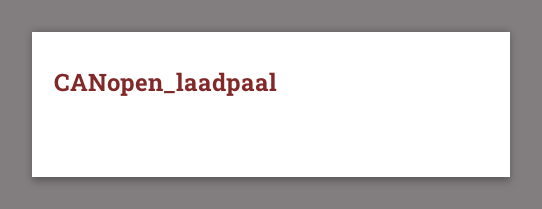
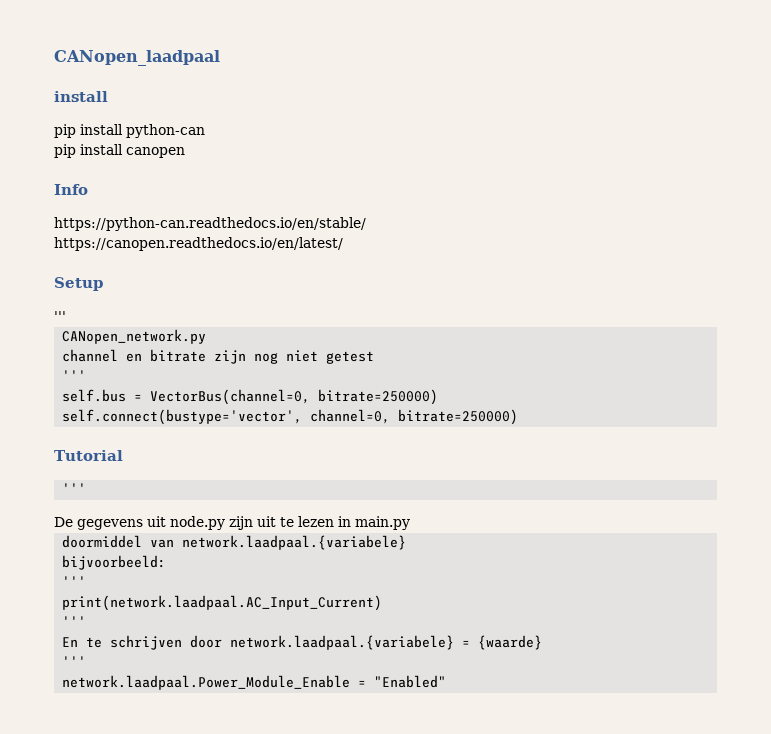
  CANopen_laadpaal
+ install
+ pip install python-can
+ pip install canopen
+ Info
+ https://python-can.readthedocs.io/en/stable/
+ https://canopen.readthedocs.io/en/latest/
+ Setup
+ '''
+ CANopen_network.py
+ channel en bitrate zijn nog niet getest
+ '''
+ self.bus = VectorBus(channel=0, bitrate=250000)
+ self.connect(bustype='vector', channel=0, bitrate=250000)
+ Tutorial
+ '''
+ De gegevens uit node.py zijn uit te lezen in main.py
+ doormiddel van network.laadpaal.{variabele}
+ bijvoorbeeld:
+ '''
+ print(network.laadpaal.AC_Input_Current)
+ '''
+ En te schrijven door network.laadpaal.{variabele} = {waarde}
+ '''
+ network.laadpaal.Power_Module_Enable = "Enabled"

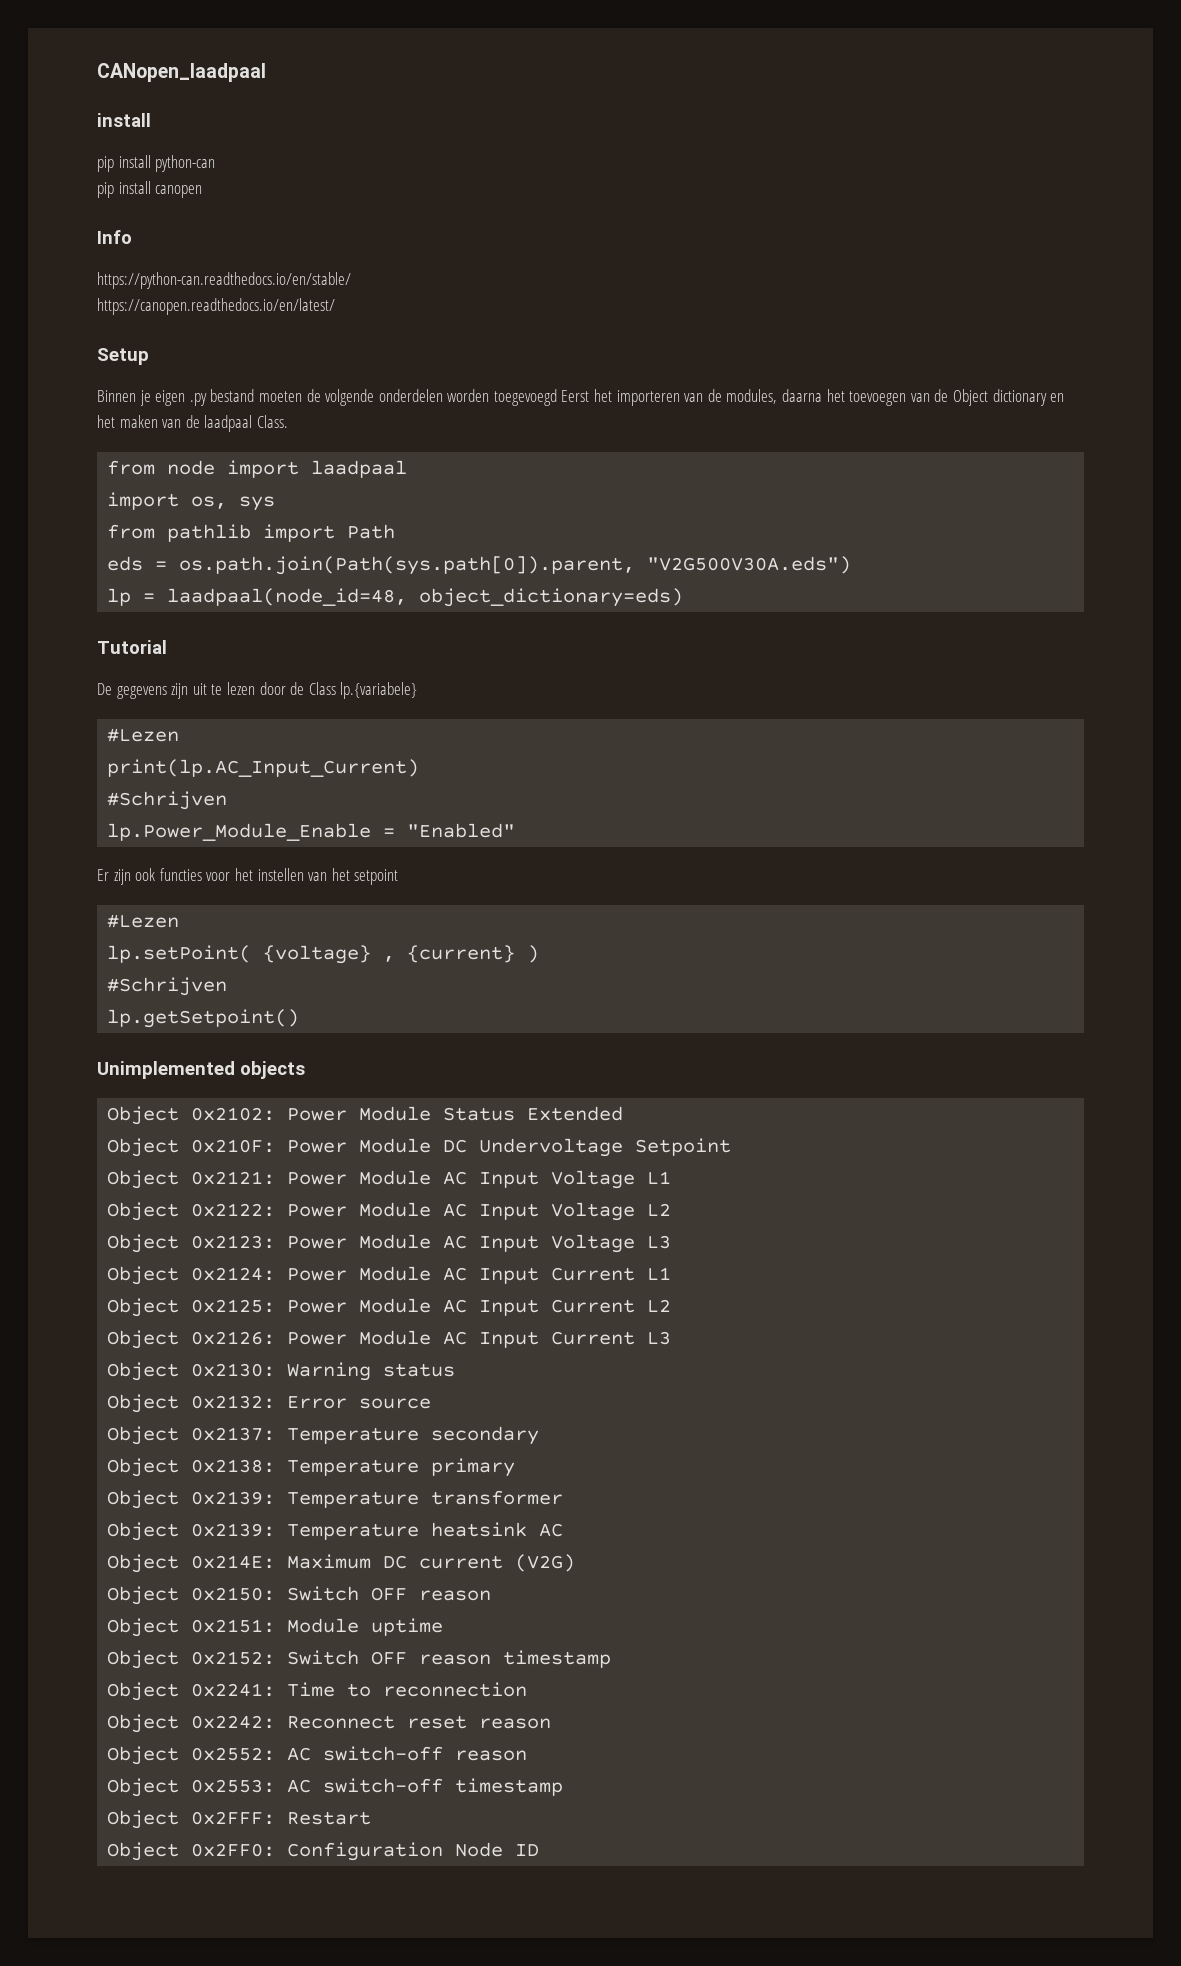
  Setup
- '''
- CANopen_network.py
- channel en bitrate zijn nog niet getest
- '''
- self.bus = VectorBus(channel=0, bitrate=250000)
- self.connect(bustype='vector', channel=0, bitrate=250000)
+ Binnen je eigen .py bestand moeten de volgende onderdelen worden toegevoegd Eerst het importeren van de modules, daarna het toevoegen van de Object dictionary en het maken van de laadpaal Class.
+ from node import laadpaal
+ import os, sys
+ from pathlib import Path
+ eds = os.path.join(Path(sys.path[0]).parent, "V2G500V30A.eds")
+ lp = laadpaal(node_id=48, object_dictionary=eds)
  Tutorial
- '''
- De gegevens uit node.py zijn uit te lezen in main.py
- doormiddel van network.laadpaal.{variabele}
- bijvoorbeeld:
- '''
- print(network.laadpaal.AC_Input_Current)
- '''
- En te schrijven door network.laadpaal.{variabele} = {waarde}
- '''
- network.laadpaal.Power_Module_Enable = "Enabled"
+ De gegevens zijn uit te lezen door de Class lp.{variabele}
+ #Lezen
+ print(lp.AC_Input_Current)
+ #Schrijven
+ lp.Power_Module_Enable = "Enabled"
+ Er zijn ook functies voor het instellen van het setpoint
+ #Lezen
+ lp.setPoint( {voltage} , {current} )
+ #Schrijven
+ lp.getSetpoint()
+ Unimplemented objects
+ Object 0x2102: Power Module Status Extended
+ Object 0x210F: Power Module DC Undervoltage Setpoint
+ Object 0x2121: Power Module AC Input Voltage L1
+ Object 0x2122: Power Module AC Input Voltage L2
+ Object 0x2123: Power Module AC Input Voltage L3
+ Object 0x2124: Power Module AC Input Current L1
+ Object 0x2125: Power Module AC Input Current L2
+ Object 0x2126: Power Module AC Input Current L3
+ Object 0x2130: Warning status
+ Object 0x2132: Error source
+ Object 0x2137: Temperature secondary
+ Object 0x2138: Temperature primary
+ Object 0x2139: Temperature transformer
+ Object 0x2139: Temperature heatsink AC
+ Object 0x214E: Maximum DC current (V2G)
+ Object 0x2150: Switch OFF reason
+ Object 0x2151: Module uptime
+ Object 0x2152: Switch OFF reason timestamp
+ Object 0x2241: Time to reconnection
+ Object 0x2242: Reconnect reset reason
+ Object 0x2552: AC switch-off reason
+ Object 0x2553: AC switch-off timestamp
+ Object 0x2FFF: Restart
+ Object 0x2FF0: Configuration Node ID

